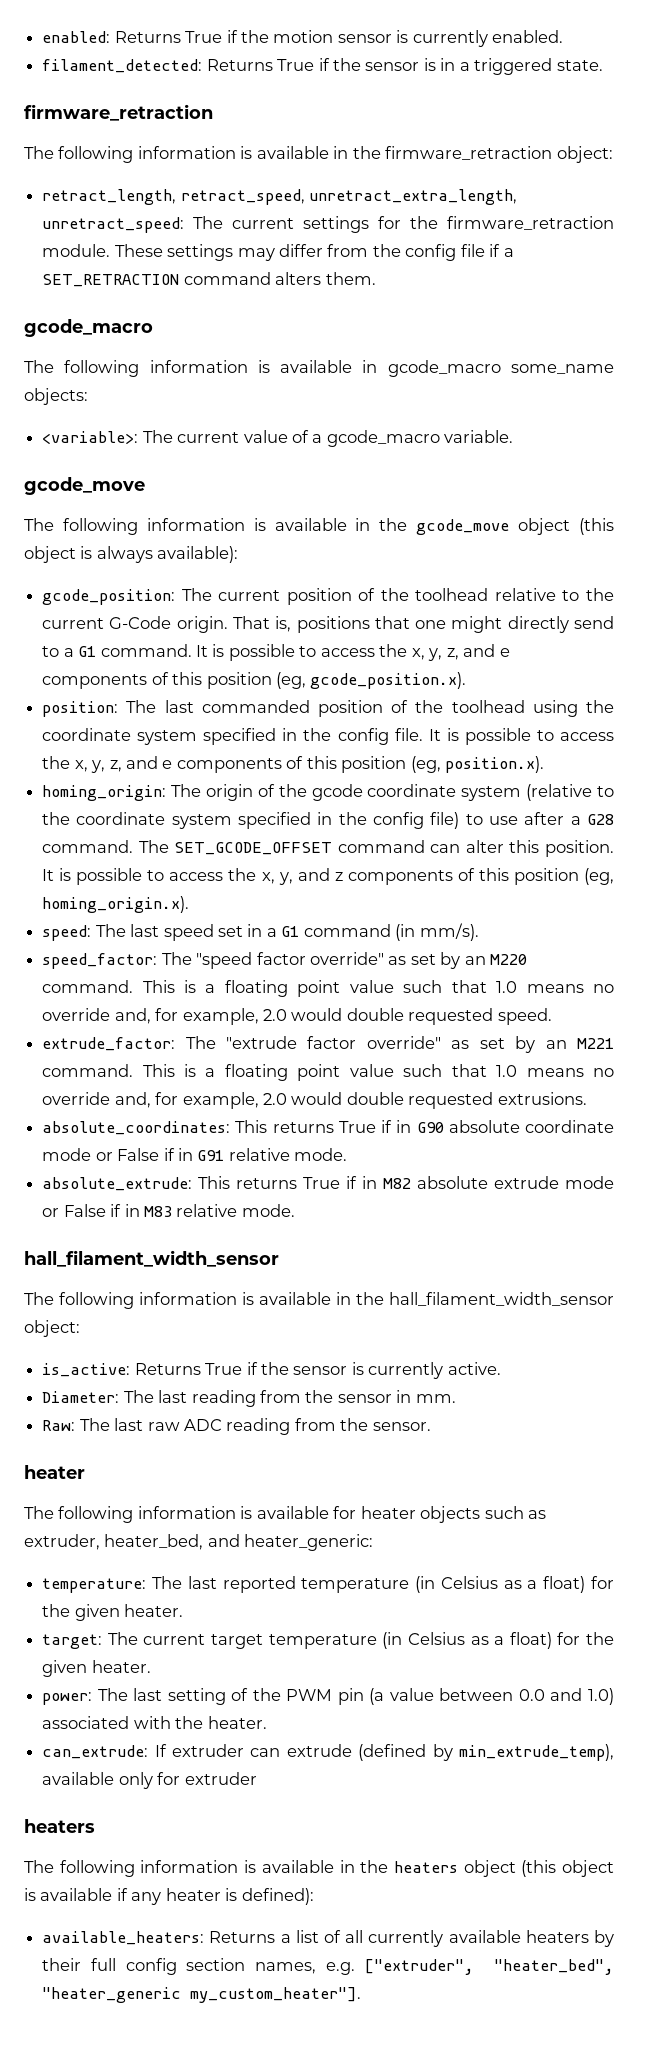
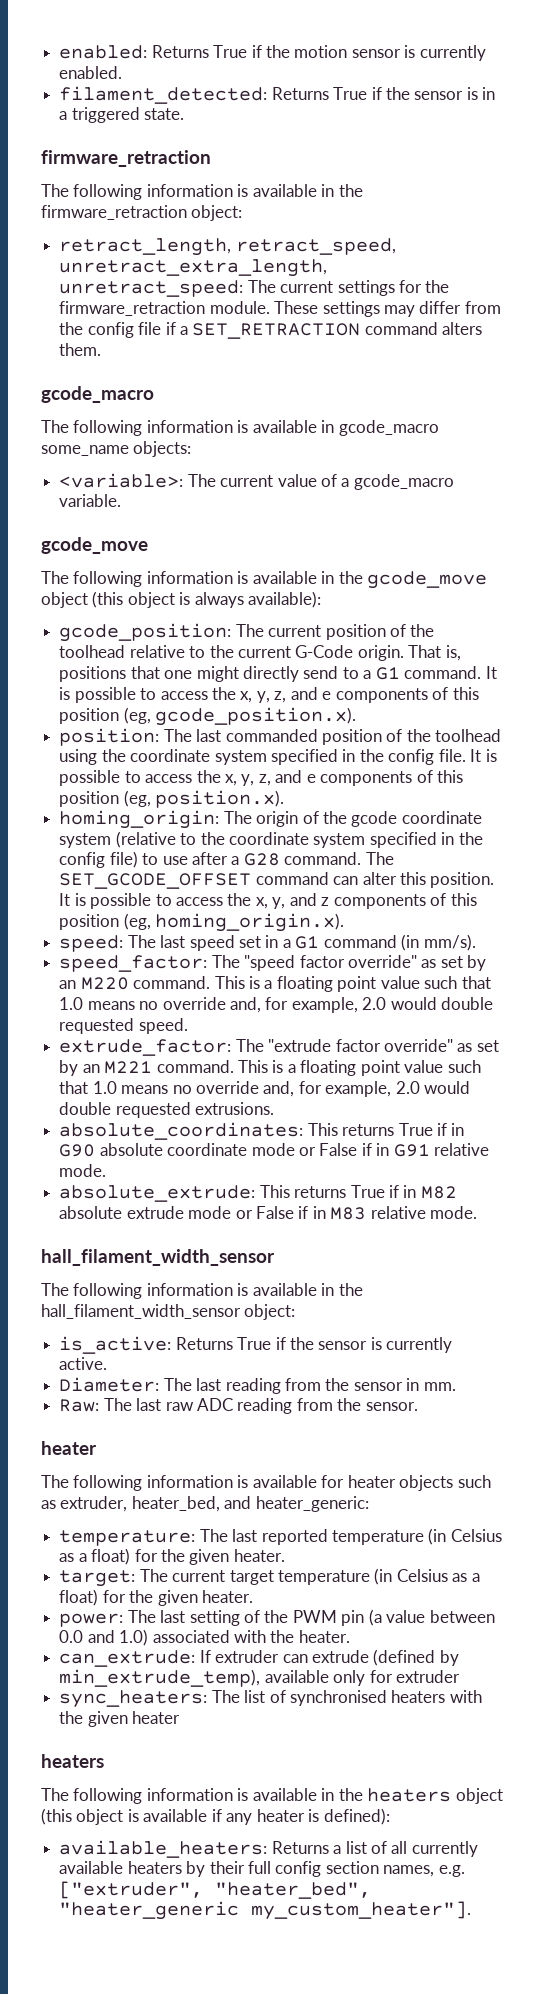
+ sync_heaters: The list of synchronised heaters with the given heater

